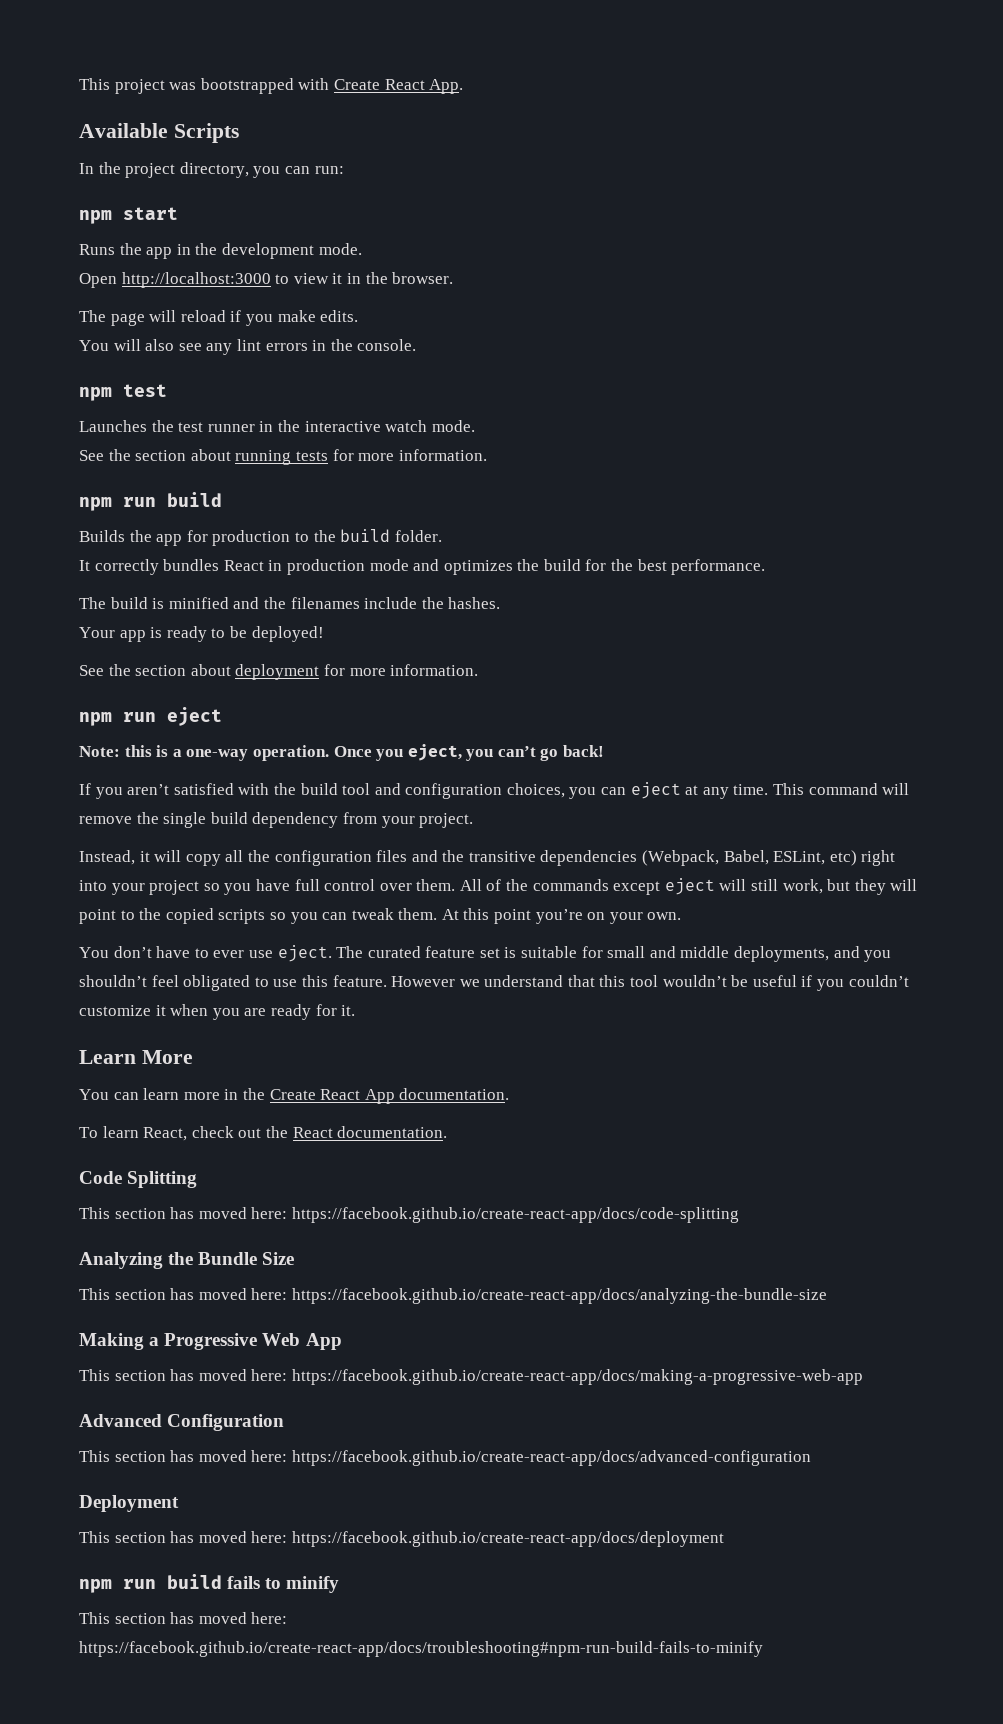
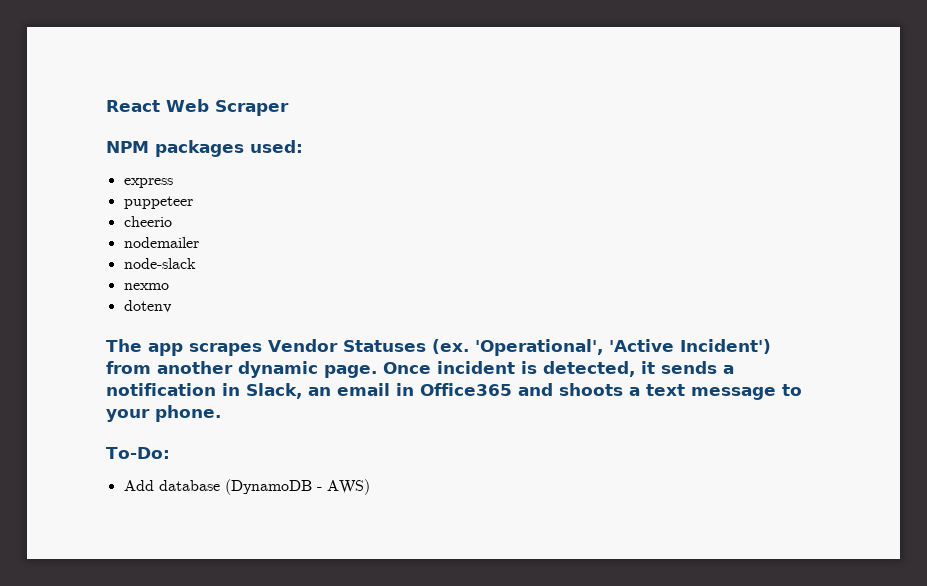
- This project was bootstrapped with Create React App.
- Available Scripts
- In the project directory, you can run:
- npm start
- Runs the app in the development mode.
- Open http://localhost:3000 to view it in the browser.
- The page will reload if you make edits.
- You will also see any lint errors in the console.
- npm test
- Launches the test runner in the interactive watch mode.
- See the section about running tests for more information.
- npm run build
- Builds the app for production to the build folder.
- It correctly bundles React in production mode and optimizes the build for the best performance.
- The build is minified and the filenames include the hashes.
- Your app is ready to be deployed!
- See the section about deployment for more information.
- npm run eject
- Note: this is a one-way operation. Once you eject, you can’t go back!
- If you aren’t satisfied with the build tool and configuration choices, you can eject at any time. This command will remove the single build dependency from your project.
- Instead, it will copy all the configuration files and the transitive dependencies (Webpack, Babel, ESLint, etc) right into your project so you have full control over them. All of the commands except eject will still work, but they will point to the copied scripts so you can tweak them. At this point you’re on your own.
- You don’t have to ever use eject. The curated feature set is suitable for small and middle deployments, and you shouldn’t feel obligated to use this feature. However we understand that this tool wouldn’t be useful if you couldn’t customize it when you are ready for it.
- Learn More
- You can learn more in the Create React App documentation.
- To learn React, check out the React documentation.
- Code Splitting
- This section has moved here: https://facebook.github.io/create-react-app/docs/code-splitting
- Analyzing the Bundle Size
- This section has moved here: https://facebook.github.io/create-react-app/docs/analyzing-the-bundle-size
- Making a Progressive Web App
- This section has moved here: https://facebook.github.io/create-react-app/docs/making-a-progressive-web-app
- Advanced Configuration
- This section has moved here: https://facebook.github.io/create-react-app/docs/advanced-configuration
- Deployment
- This section has moved here: https://facebook.github.io/create-react-app/docs/deployment
- npm run build fails to minify
- This section has moved here: https://facebook.github.io/create-react-app/docs/troubleshooting#npm-run-build-fails-to-minify
+ React Web Scraper
+ NPM packages used:
+ express
+ puppeteer
+ cheerio
+ nodemailer
+ node-slack
+ nexmo
+ dotenv
+ The app scrapes Vendor Statuses (ex. 'Operational', 'Active Incident') from another dynamic page. Once incident is detected, it sends a notification in Slack, an email in Office365 and shoots a text message to your phone.
+ To-Do:
+ Add database (DynamoDB - AWS)

